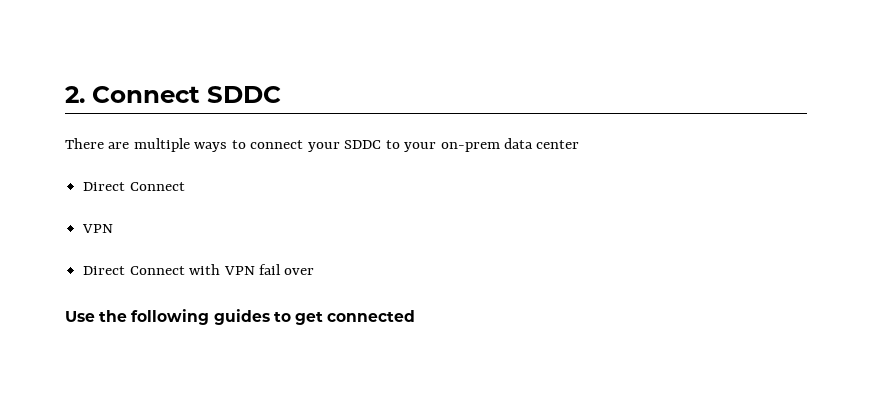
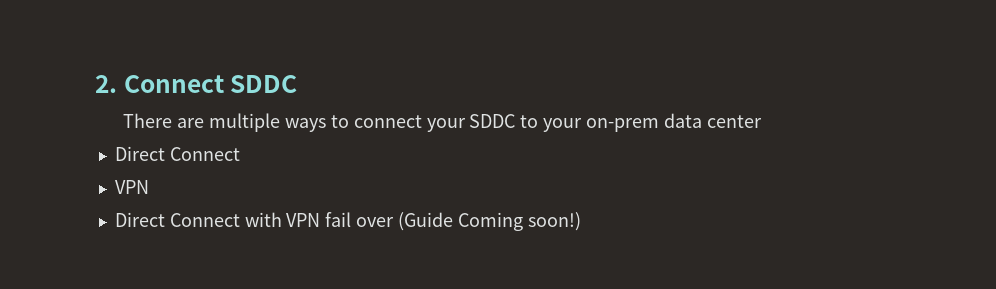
- Direct Connect with VPN fail over
- Use the following guides to get connected
+ Direct Connect with VPN fail over (Guide Coming soon!)

